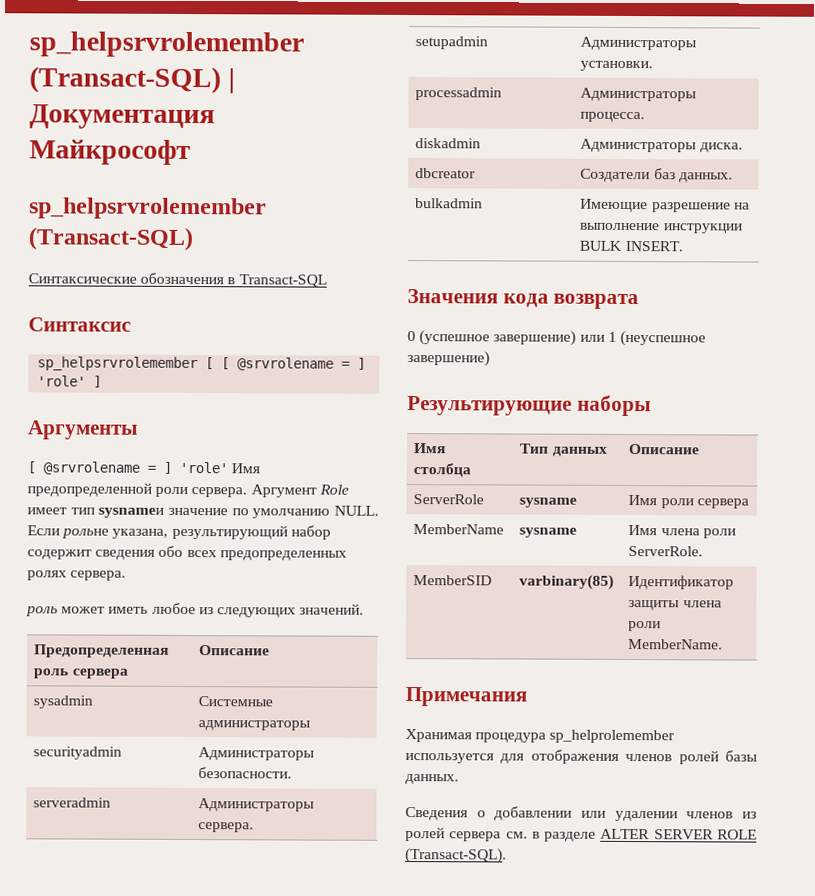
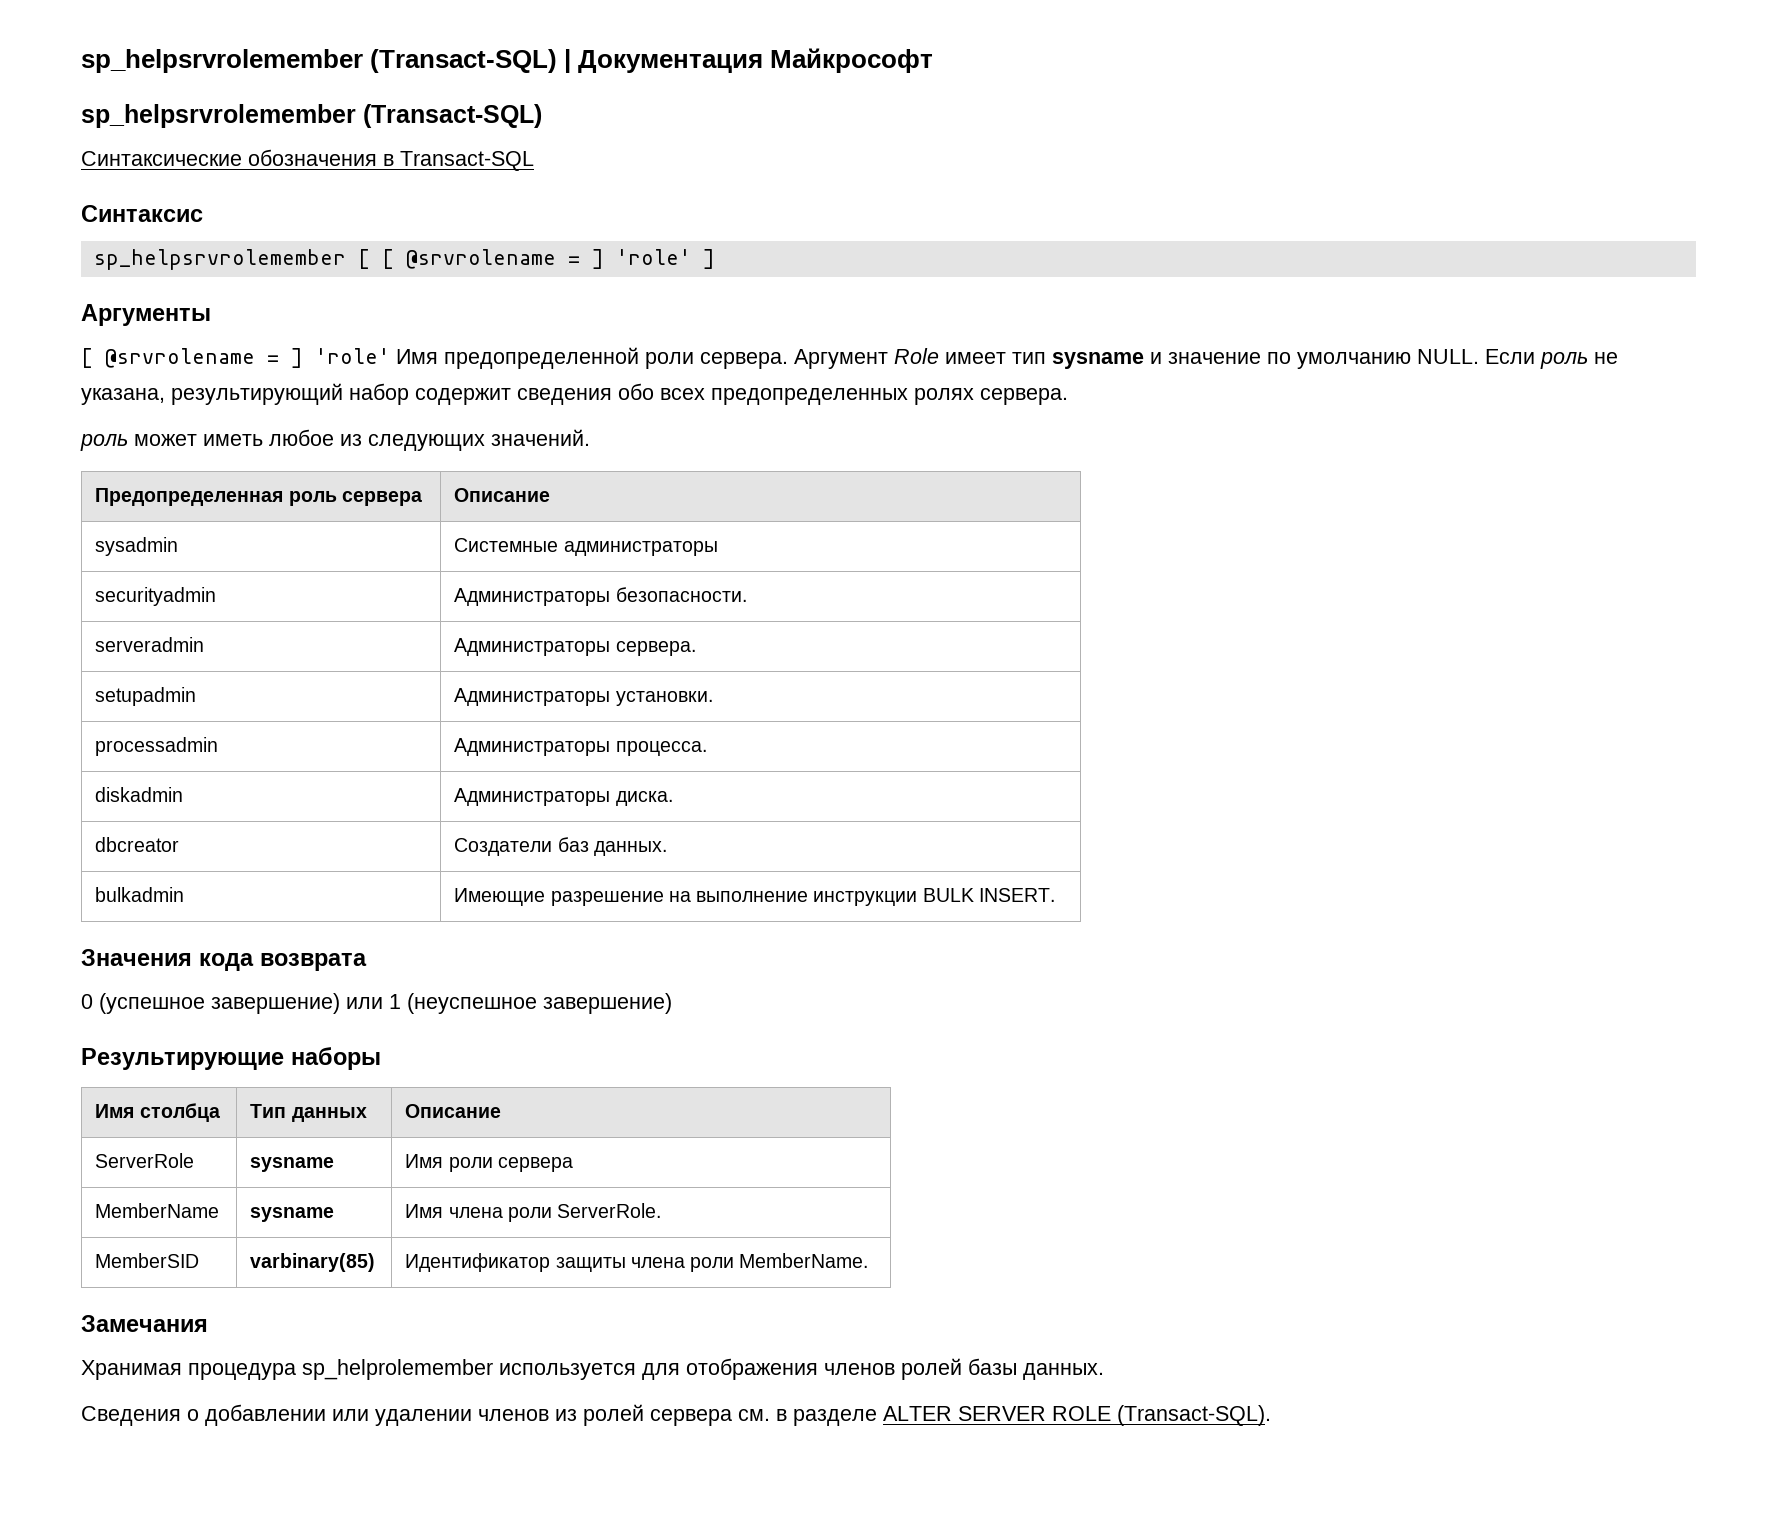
- Аргумент Role имеет тип sysnameи значение по умолчанию NULL.
+ Аргумент Role имеет тип sysname и значение по умолчанию NULL.
- Если рольне указана, результирующий набор содержит сведения обо всех предопределенных ролях сервера.
+ Если роль не указана, результирующий набор содержит сведения обо всех предопределенных ролях сервера.
- Примечания
+ Замечания

